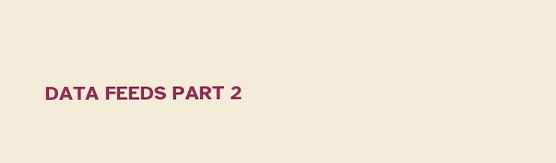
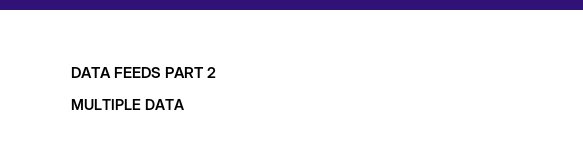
+ MULTIPLE DATA

